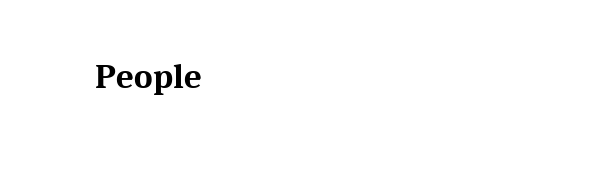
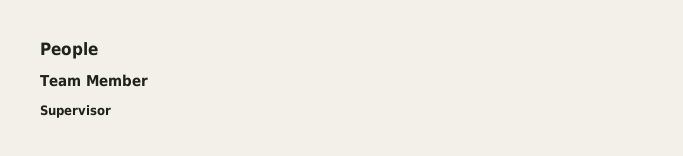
+ Team Member
+ Supervisor

